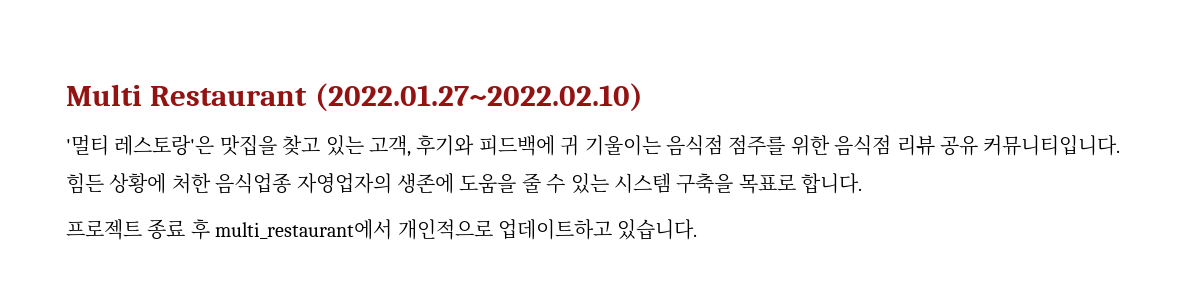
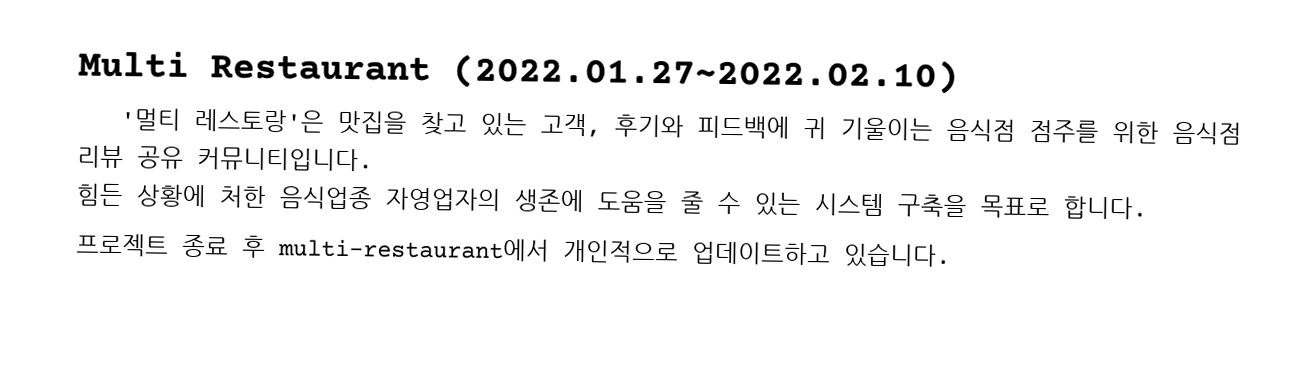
- 프로젝트 종료 후 multi_restaurant에서 개인적으로 업데이트하고 있습니다.
+ 프로젝트 종료 후 multi-restaurant에서 개인적으로 업데이트하고 있습니다.

